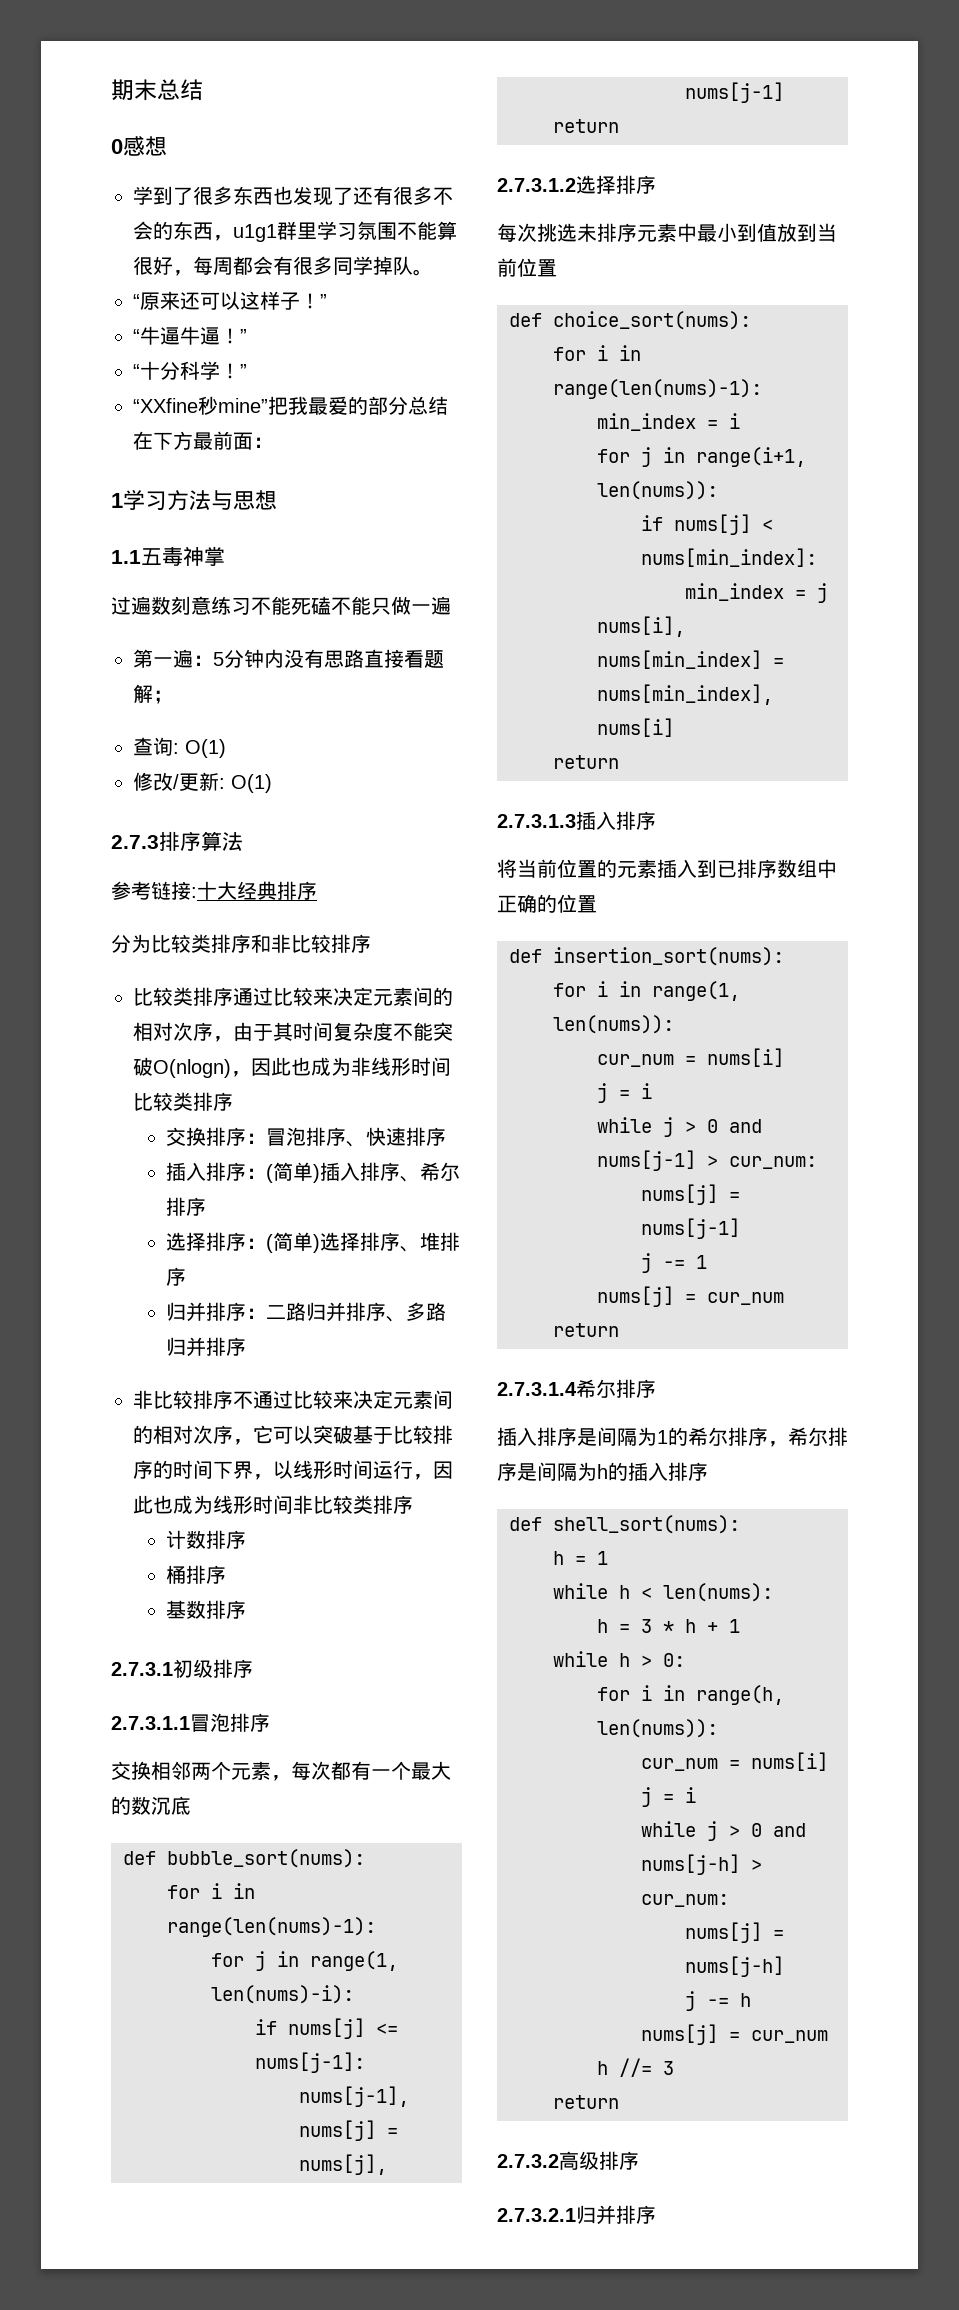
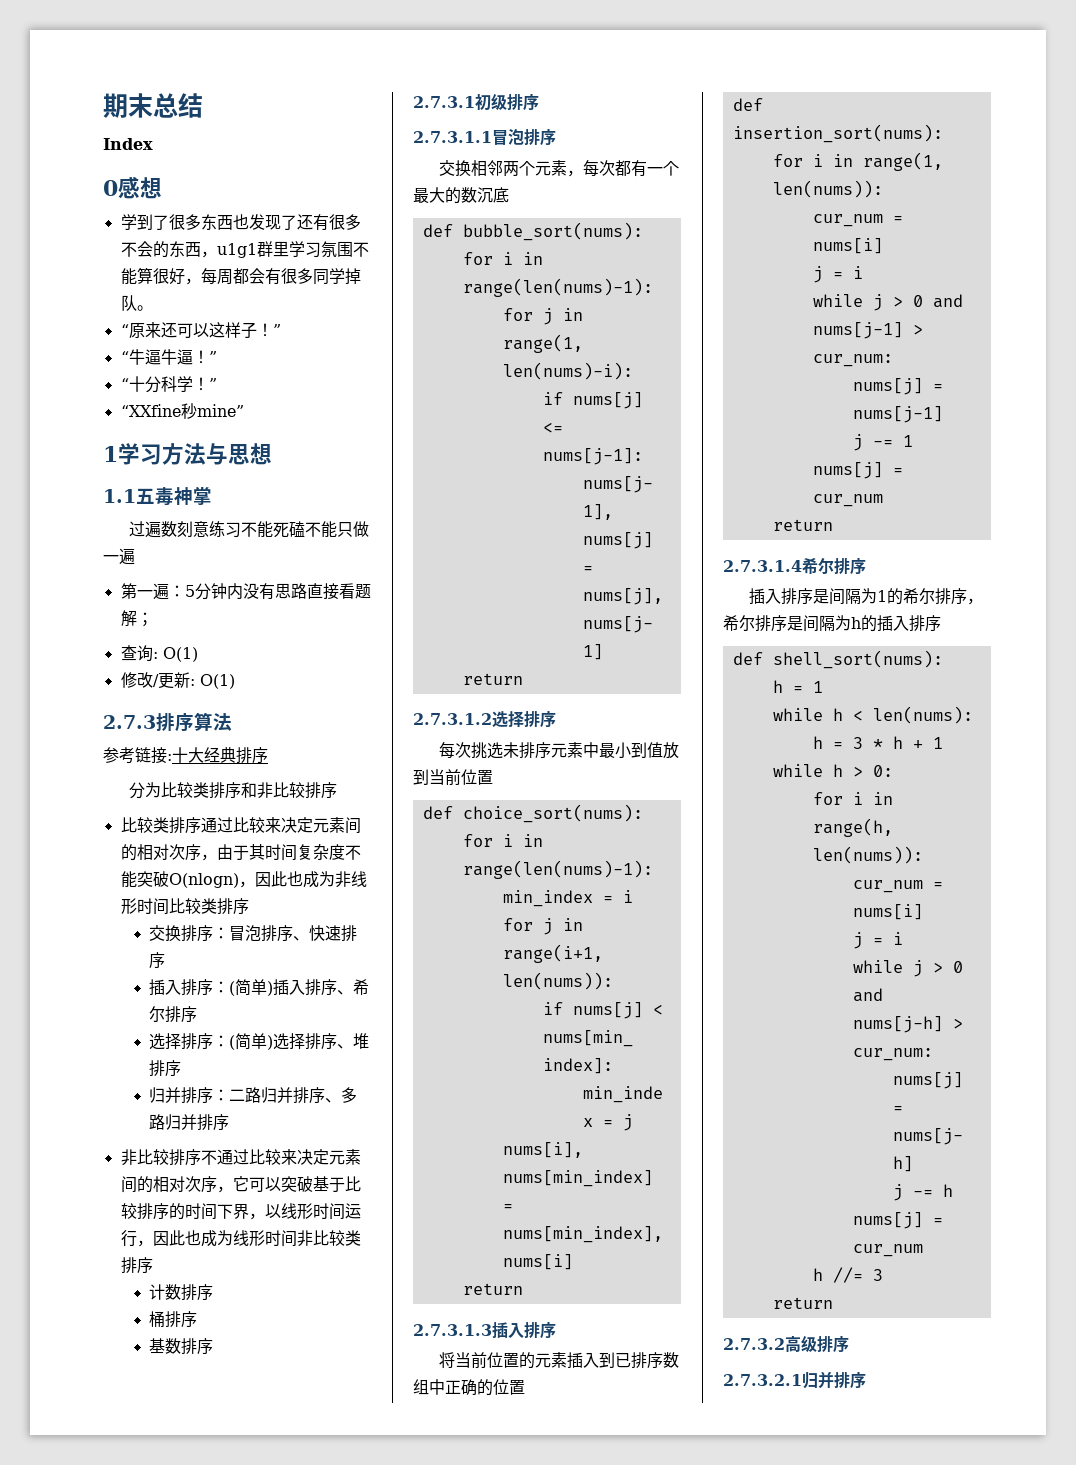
+ Index
- “XXfine秒mine”把我最爱的部分总结在下方最前面：
+ “XXfine秒mine”

